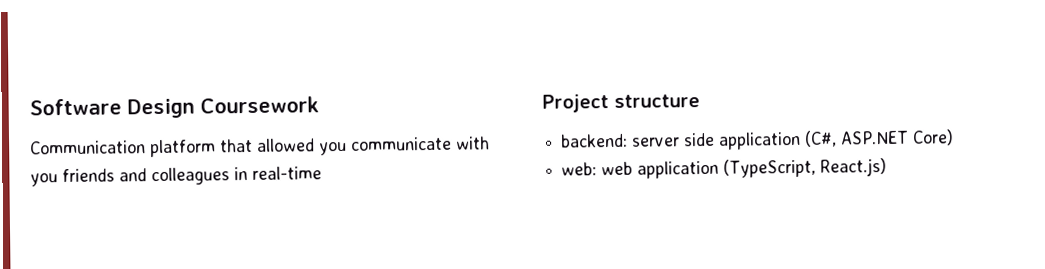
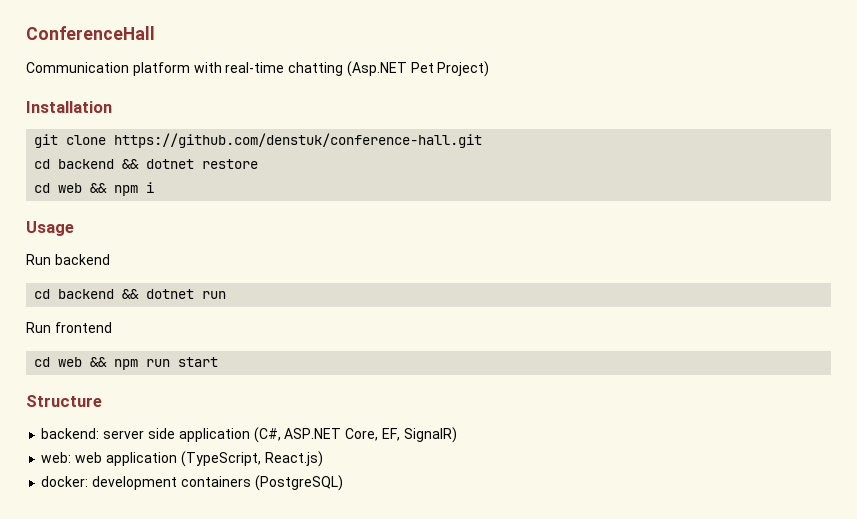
- Software Design Coursework
+ ConferenceHall
- Communication platform that allowed you communicate with you friends and colleagues in real-time
- Project structure
+ Communication platform with real-time chatting (Asp.NET Pet Project)
+ Installation
+ git clone https://github.com/denstuk/conference-hall.git
+ cd backend && dotnet restore
+ cd web && npm i
+ Usage
+ Run backend
+ cd backend && dotnet run
+ Run frontend
+ cd web && npm run start
+ Structure
- backend: server side application (C#, ASP.NET Core)
+ backend: server side application (C#, ASP.NET Core, EF, SignalR)
+ docker: development containers (PostgreSQL)

